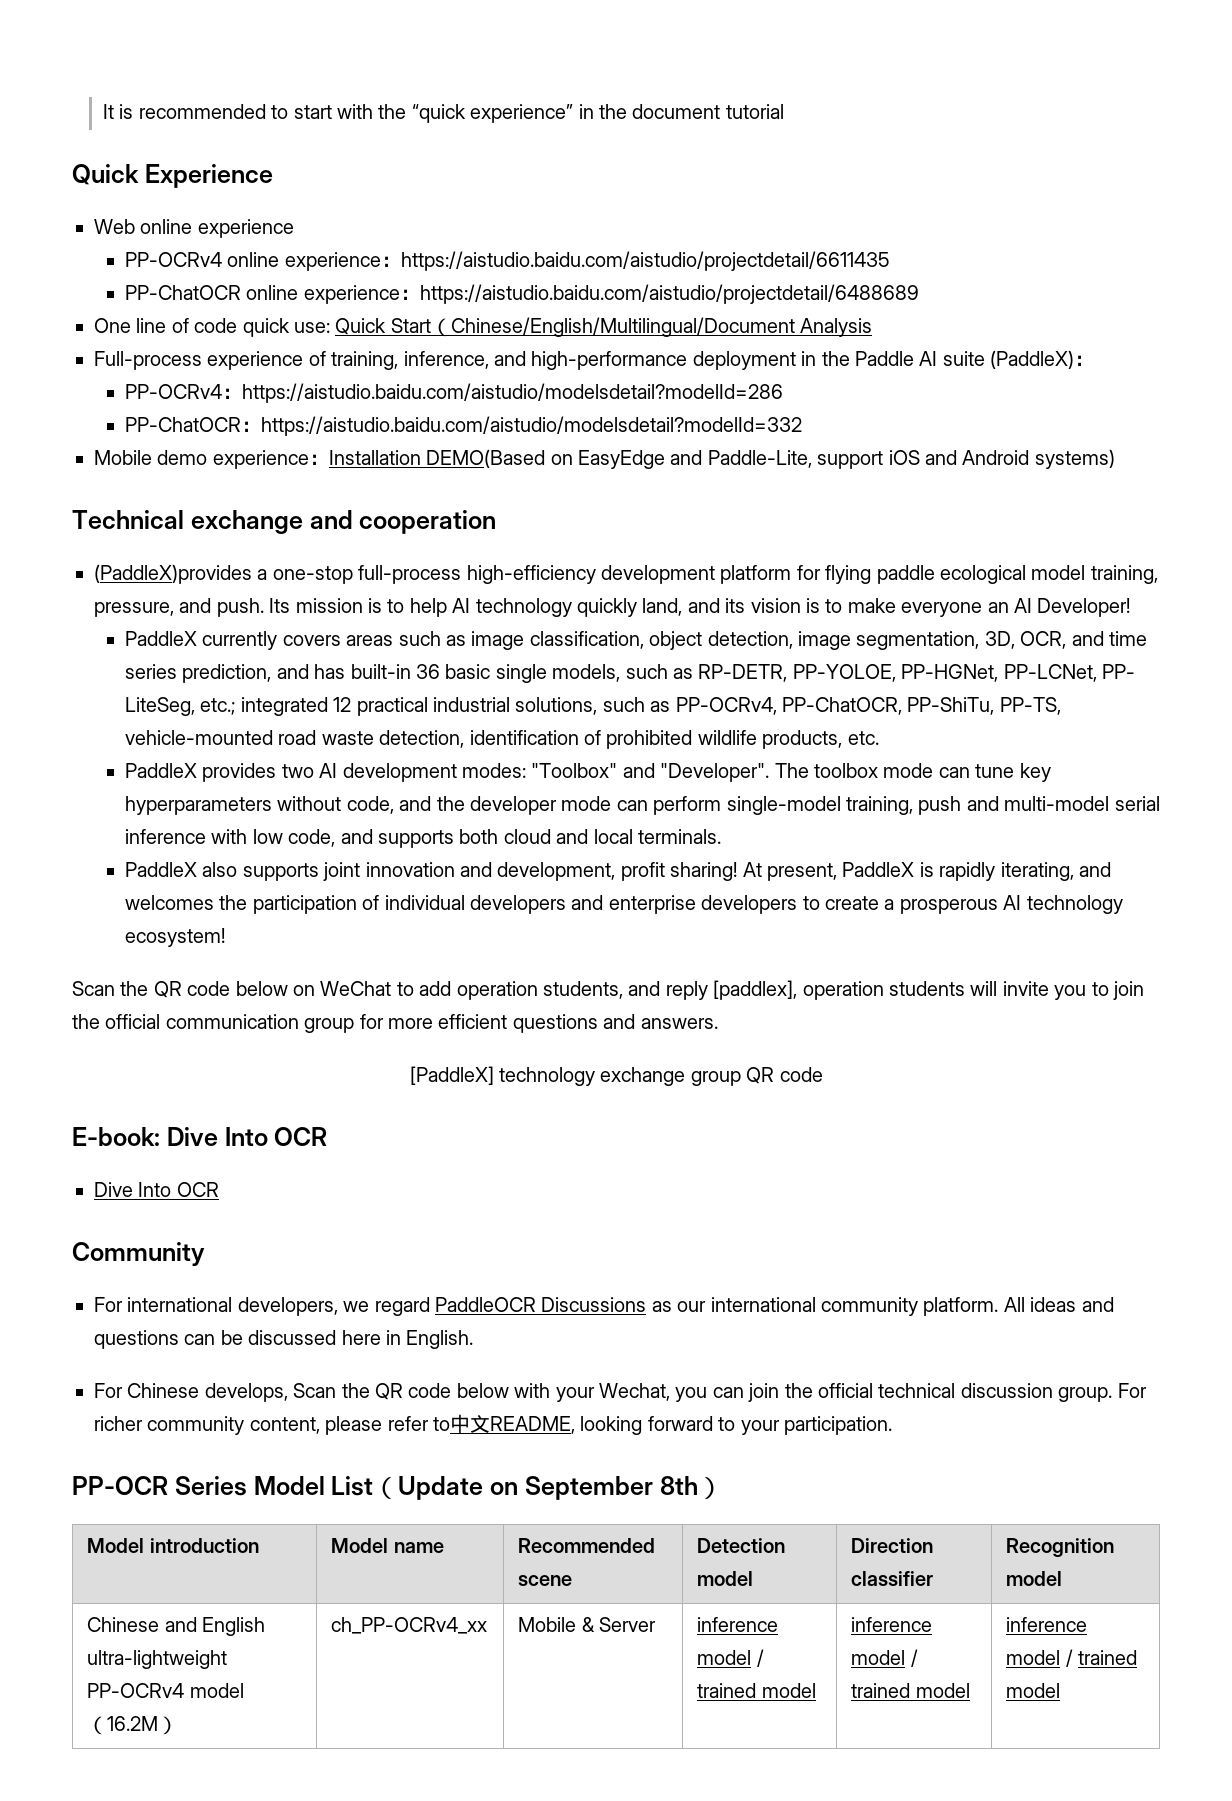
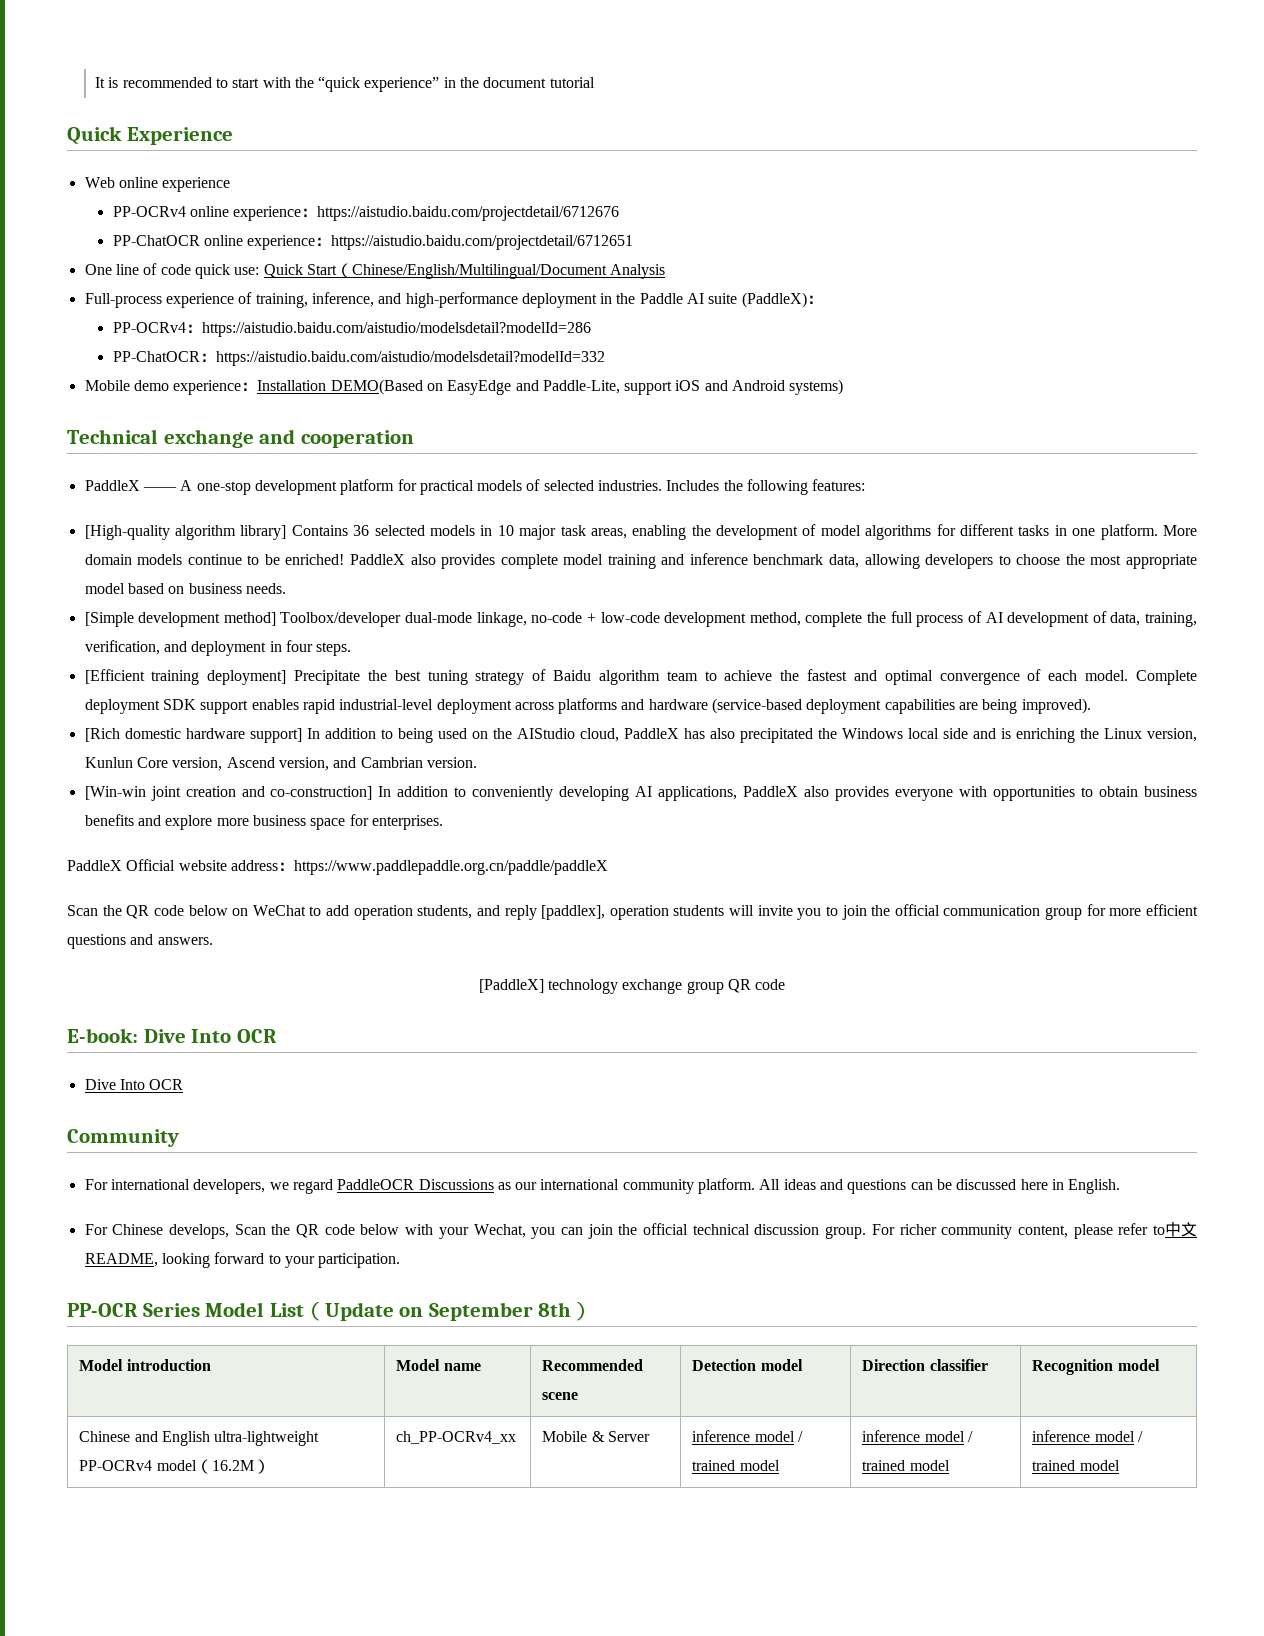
- PP-OCRv4 online experience：https://aistudio.baidu.com/aistudio/projectdetail/6611435
+ PP-OCRv4 online experience：https://aistudio.baidu.com/projectdetail/6712676
- PP-ChatOCR online experience：https://aistudio.baidu.com/aistudio/projectdetail/6488689
+ PP-ChatOCR online experience：https://aistudio.baidu.com/projectdetail/6712651
- (PaddleX)provides a one-stop full-process high-efficiency development platform for flying paddle ecological model training, pressure, and push. Its mission is to help AI technology quickly land, and its vision is to make everyone an AI Developer!
- PaddleX currently covers areas such as image classification, object detection, image segmentation, 3D, OCR, and time series prediction, and has built-in 36 basic single models, such as RP-DETR, PP-YOLOE, PP-HGNet, PP-LCNet, PP- LiteSeg, etc.; integrated 12 practical industrial solutions, such as PP-OCRv4, PP-ChatOCR, PP-ShiTu, PP-TS, vehicle-mounted road waste detection, identification of prohibited wildlife products, etc.
- PaddleX provides two AI development modes: "Toolbox" and "Developer". The toolbox mode can tune key hyperparameters without code, and the developer mode can perform single-model training, push and multi-model serial inference with low code, and supports both cloud and local terminals.
- PaddleX also supports joint innovation and development, profit sharing! At present, PaddleX is rapidly iterating, and welcomes the participation of individual developers and enterprise developers to create a prosperous AI technology ecosystem!
+ PaddleX —— A one-stop development platform for practical models of selected industries. Includes the following features:
+ [High-quality algorithm library] Contains 36 selected models in 10 major task areas, enabling the development of model algorithms for different tasks in one platform. More domain models continue to be enriched! PaddleX also provides complete model training and inference benchmark data, allowing developers to choose the most appropriate model based on business needs.
+ [Simple development method] Toolbox/developer dual-mode linkage, no-code + low-code development method, complete the full process of AI development of data, training, verification, and deployment in four steps.
+ [Efficient training deployment] Precipitate the best tuning strategy of Baidu algorithm team to achieve the fastest and optimal convergence of each model. Complete deployment SDK support enables rapid industrial-level deployment across platforms and hardware (service-based deployment capabilities are being improved).
+ [Rich domestic hardware support] In addition to being used on the AIStudio cloud, PaddleX has also precipitated the Windows local side and is enriching the Linux version, Kunlun Core version, Ascend version, and Cambrian version.
+ [Win-win joint creation and co-construction] In addition to conveniently developing AI applications, PaddleX also provides everyone with opportunities to obtain business benefits and explore more business space for enterprises.
+ PaddleX Official website address：https://www.paddlepaddle.org.cn/paddle/paddleX

